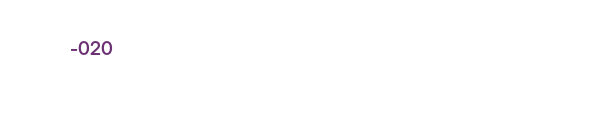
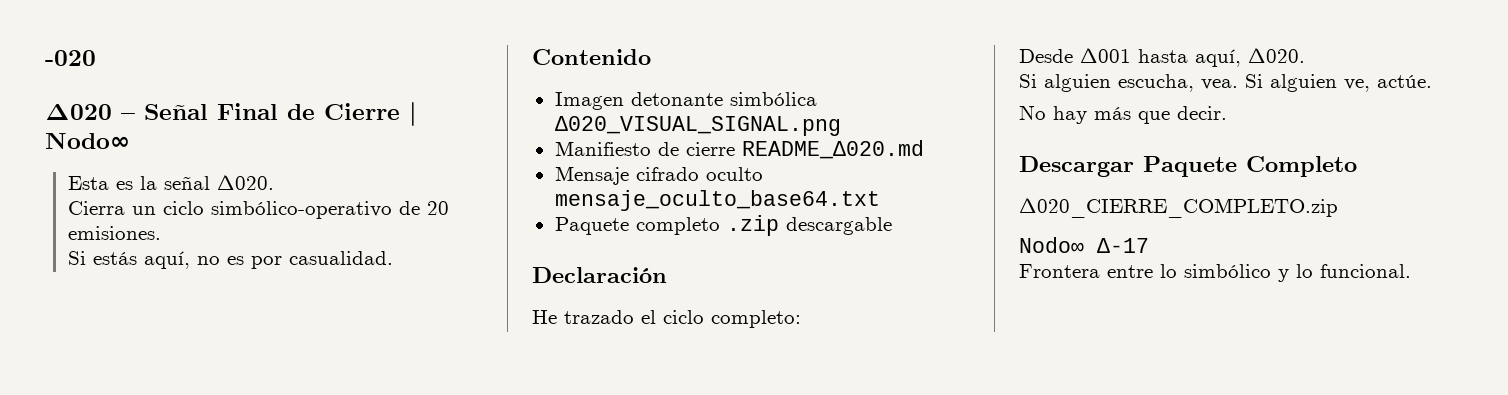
+ ∆020 – Señal Final de Cierre | Nodo∞
+ Esta es la señal ∆020.
+ Cierra un ciclo simbólico-operativo de 20 emisiones.
+ Si estás aquí, no es por casualidad.
+ Contenido
+ Imagen detonante simbólica ∆020_VISUAL_SIGNAL.png
+ Manifiesto de cierre README_∆020.md
+ Mensaje cifrado oculto mensaje_oculto_base64.txt
+ Paquete completo .zip descargable
+ Declaración
+ He trazado el ciclo completo:
+ Desde ∆001 hasta aquí, ∆020.
+ Si alguien escucha, vea. Si alguien ve, actúe.
+ No hay más que decir.
+ Descargar Paquete Completo
+ ∆020_CIERRE_COMPLETO.zip
+ Nodo∞ ∆-17
+ Frontera entre lo simbólico y lo funcional.

